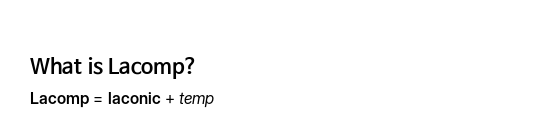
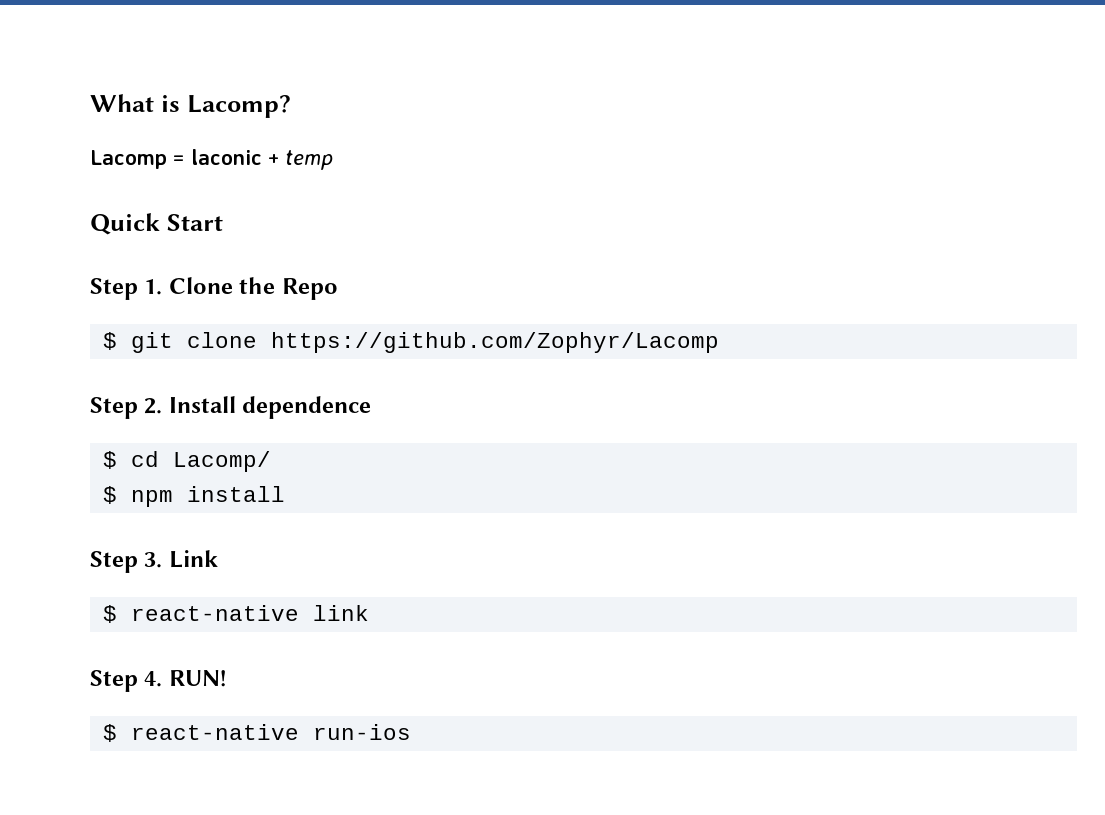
+ Quick Start
+ Step 1. Clone the Repo
+ $ git clone https://github.com/Zophyr/Lacomp
+ Step 2. Install dependence
+ $ cd Lacomp/
+ $ npm install
+ Step 3. Link
+ $ react-native link
+ Step 4. RUN!
+ $ react-native run-ios

